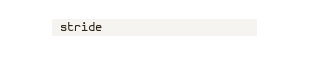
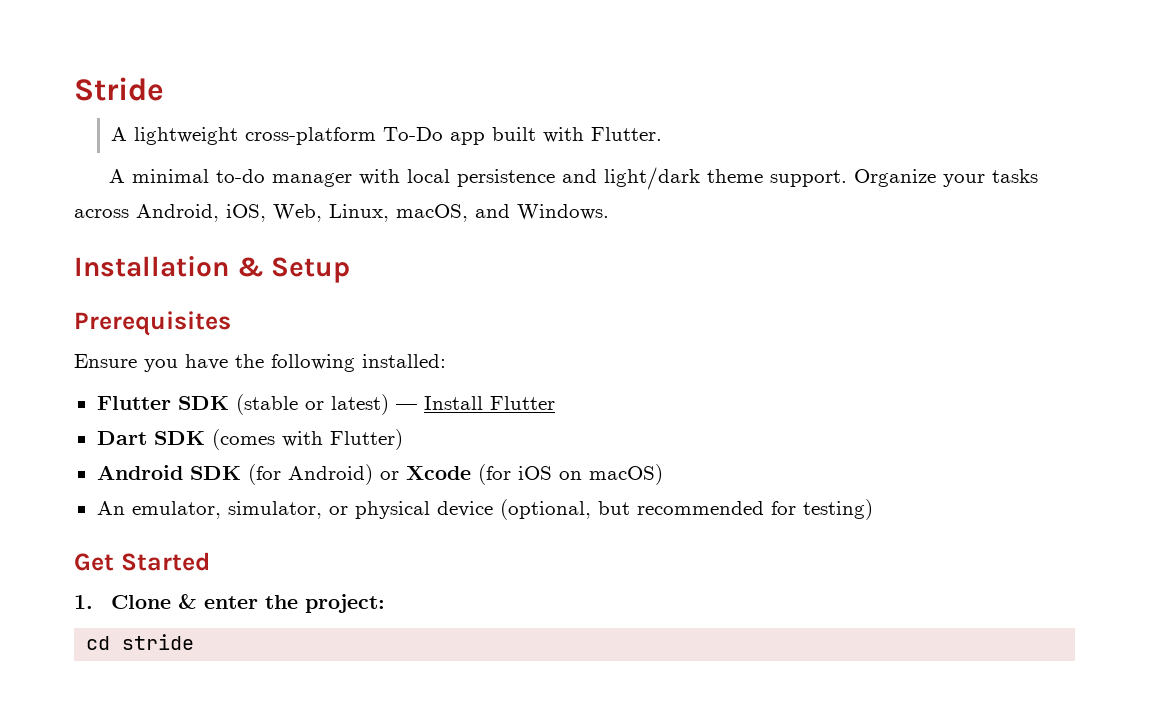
- stride
+ Stride
+ A lightweight cross-platform To‑Do app built with Flutter.
+ A minimal to‑do manager with local persistence and light/dark theme support. Organize your tasks across Android, iOS, Web, Linux, macOS, and Windows.
+ Installation & Setup
+ Prerequisites
+ Ensure you have the following installed:
+ Flutter SDK (stable or latest) — Install Flutter
+ Dart SDK (comes with Flutter)
+ Android SDK (for Android) or Xcode (for iOS on macOS)
+ An emulator, simulator, or physical device (optional, but recommended for testing)
+ Get Started
+ 1. Clone & enter the project:
+ cd stride

